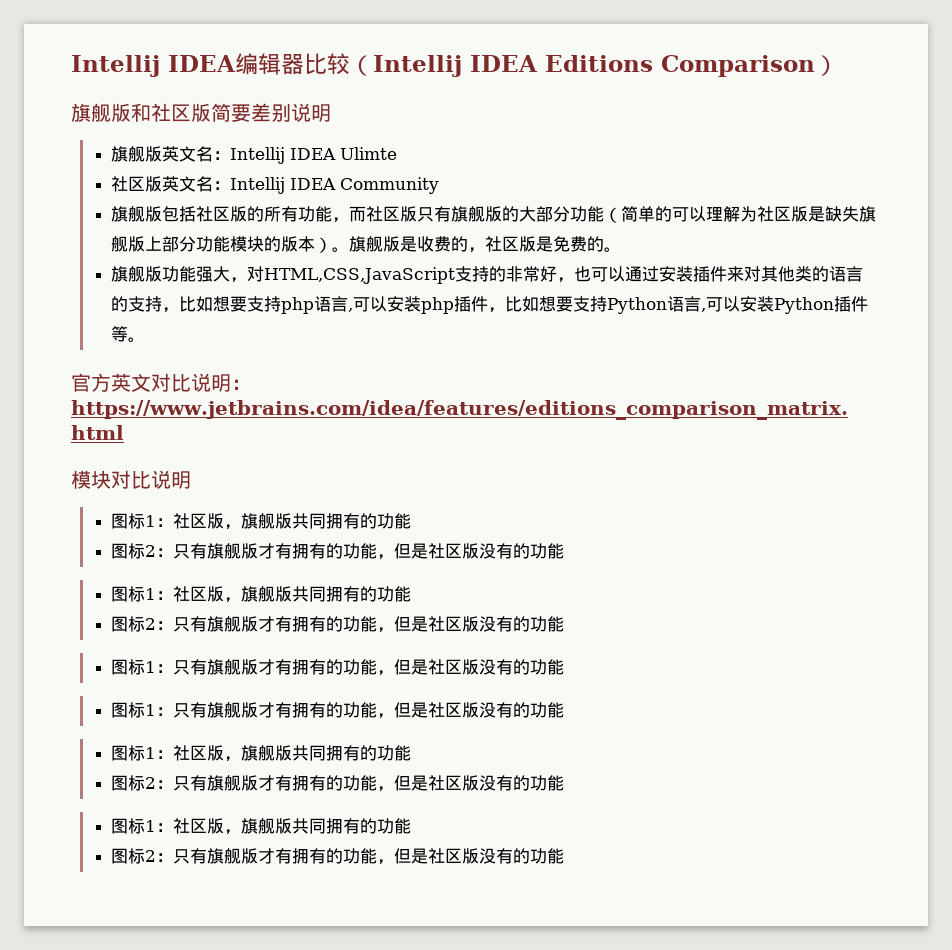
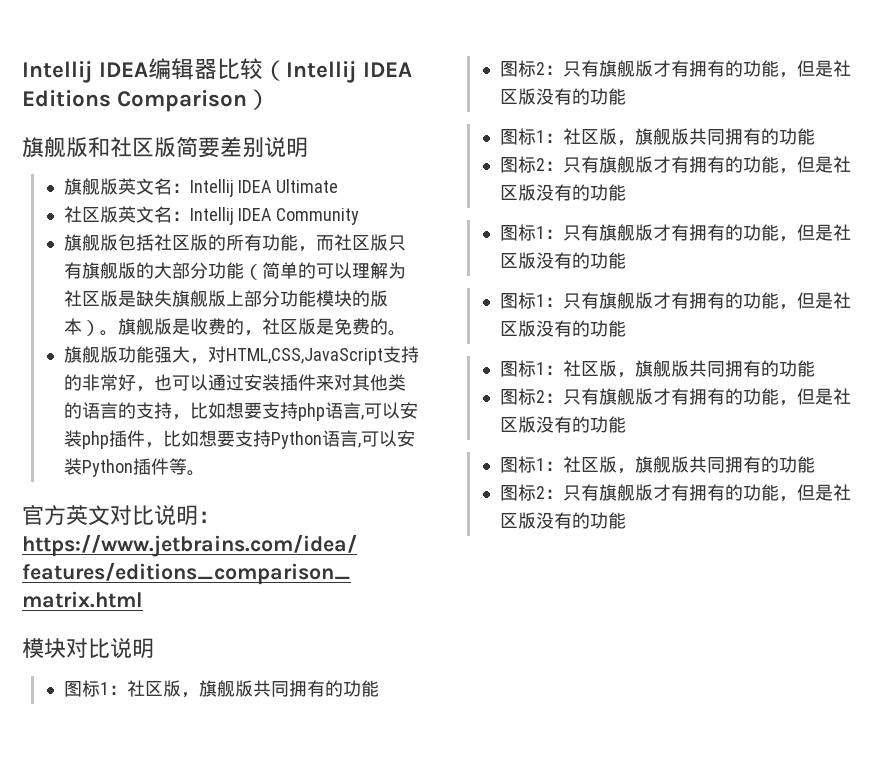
- 旗舰版英文名：Intellij IDEA Ulimte
+ 旗舰版英文名：Intellij IDEA Ultimate

